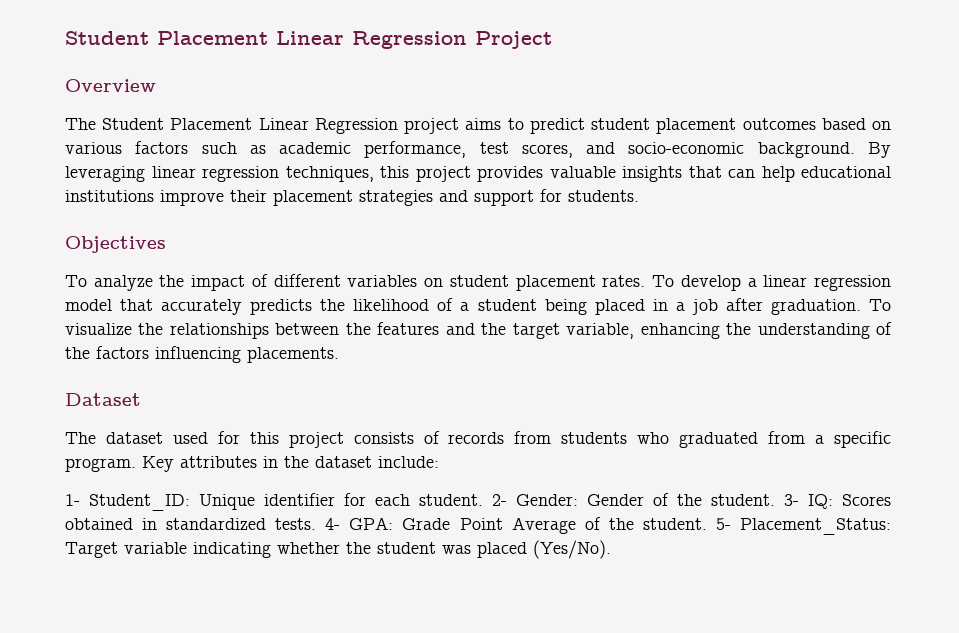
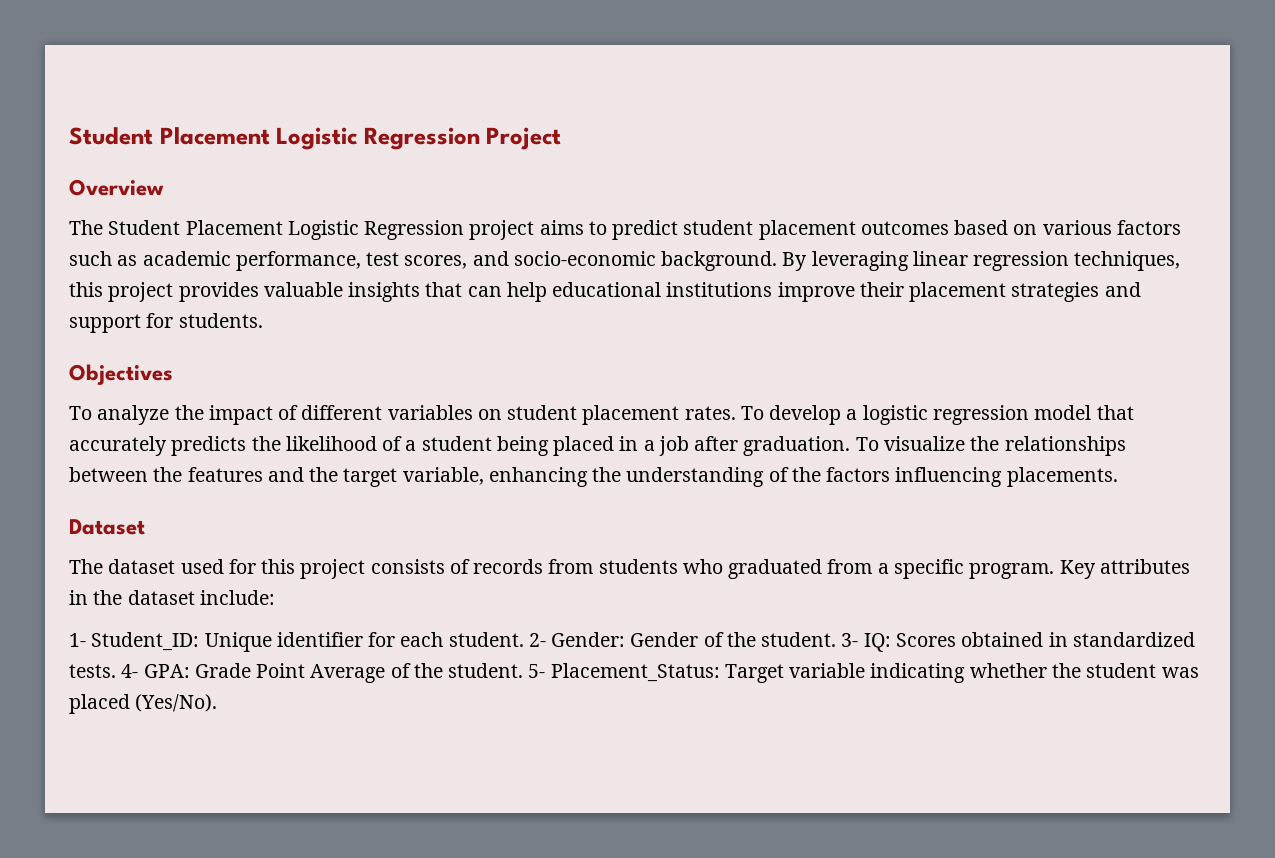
- Student Placement Linear Regression Project
+ Student Placement Logistic Regression Project
- The Student Placement Linear Regression project aims to predict student placement outcomes based on various factors such as academic performance, test scores, and socio-economic background.
+ The Student Placement Logistic Regression project aims to predict student placement outcomes based on various factors such as academic performance, test scores, and socio-economic background.
- To develop a linear regression model that accurately predicts the likelihood of a student being placed in a job after graduation.
+ To develop a logistic regression model that accurately predicts the likelihood of a student being placed in a job after graduation.

